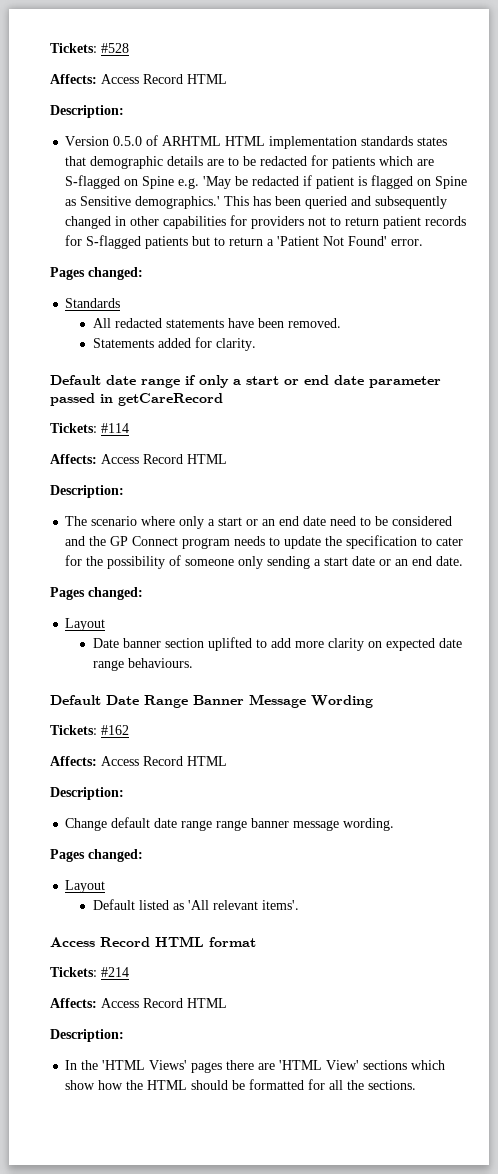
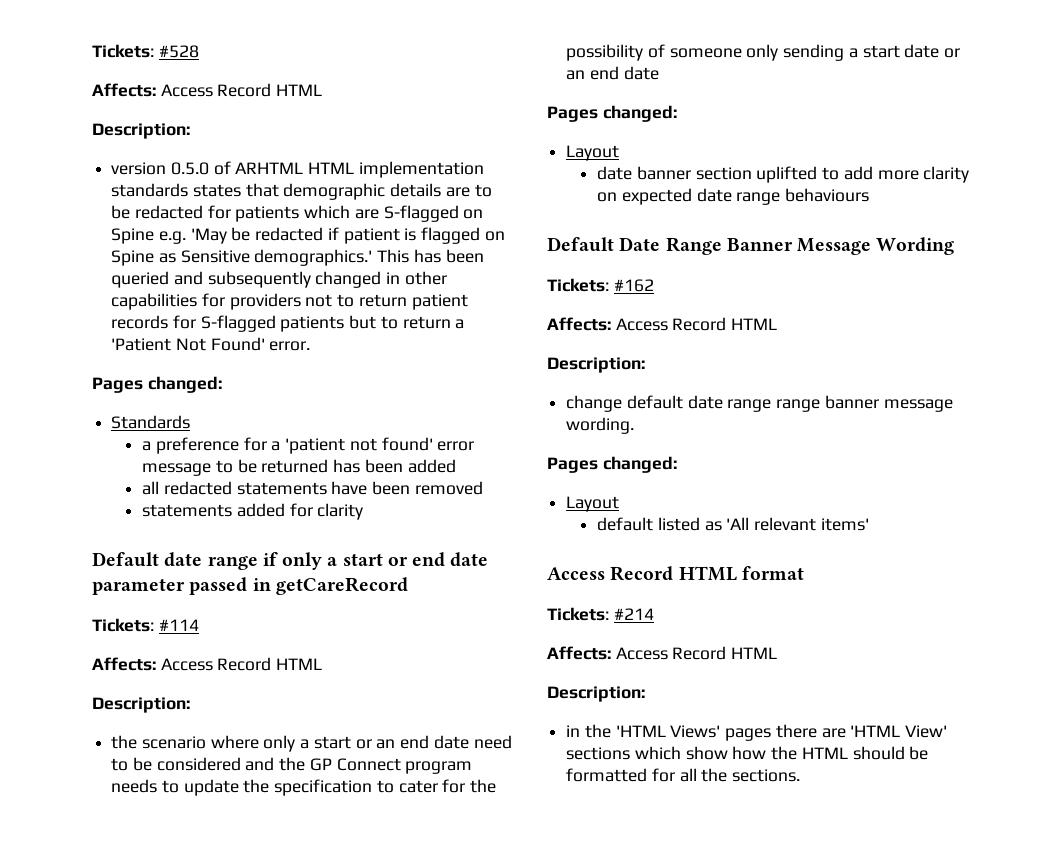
- Version 0.5.0 of ARHTML HTML implementation standards states that demographic details are to be redacted for patients which are S-flagged on Spine e.g. 'May be redacted if patient is flagged on Spine as Sensitive demographics.'
+ version 0.5.0 of ARHTML HTML implementation standards states that demographic details are to be redacted for patients which are S-flagged on Spine e.g. 'May be redacted if patient is flagged on Spine as Sensitive demographics.'
- All redacted statements have been removed.
- Statements added for clarity.
+ a preference for a 'patient not found' error message to be returned has been added
+ all redacted statements have been removed
+ statements added for clarity
- The scenario where only a start or an end date need to be considered and the GP Connect program needs to update the specification to cater for the possibility of someone only sending a start date or an end date.
+ the scenario where only a start or an end date need to be considered and the GP Connect program needs to update the specification to cater for the possibility of someone only sending a start date or an end date
  Pages changed:
  Layout
- Date banner section uplifted to add more clarity on expected date range behaviours.
+ date banner section uplifted to add more clarity on expected date range behaviours
- Change default date range range banner message wording.
+ change default date range range banner message wording.
- Default listed as 'All relevant items'.
+ default listed as 'All relevant items'
- In the 'HTML Views' pages there are 'HTML View' sections which show how the HTML should be formatted for all the sections.
+ in the 'HTML Views' pages there are 'HTML View' sections which show how the HTML should be formatted for all the sections.

